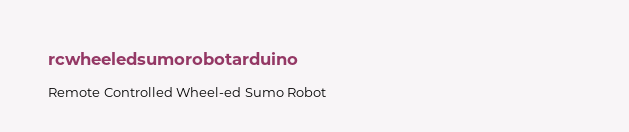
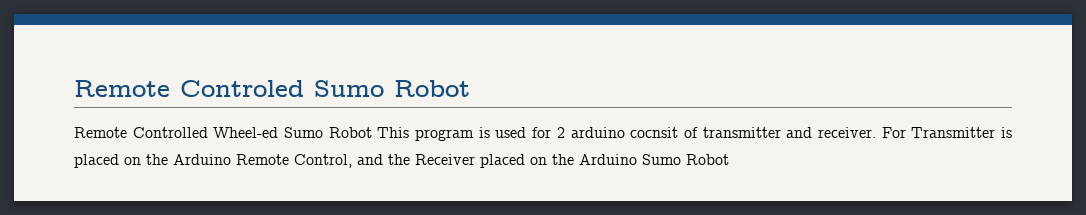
- rcwheeledsumorobotarduino
+ Remote Controled Sumo Robot
- Remote Controlled Wheel-ed Sumo Robot
+ Remote Controlled Wheel-ed Sumo Robot This program is used for 2 arduino cocnsit of transmitter and receiver. For Transmitter is placed on the Arduino Remote Control, and the Receiver placed on the Arduino Sumo Robot

